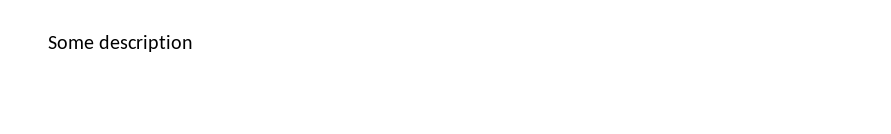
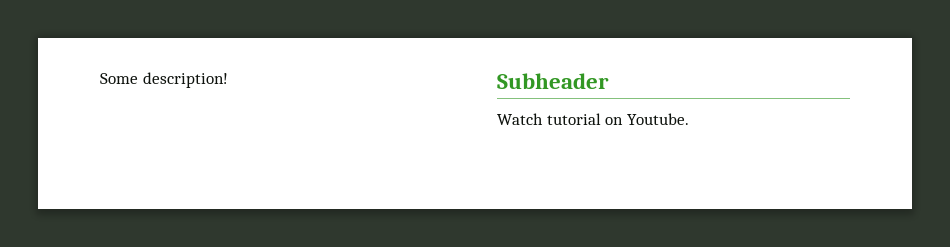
- Some description
+ Some description!
+ Subheader
+ Watch tutorial on Youtube.

